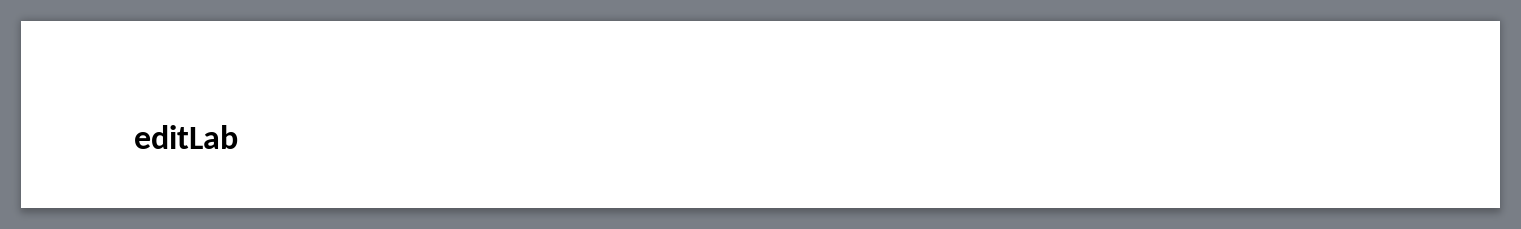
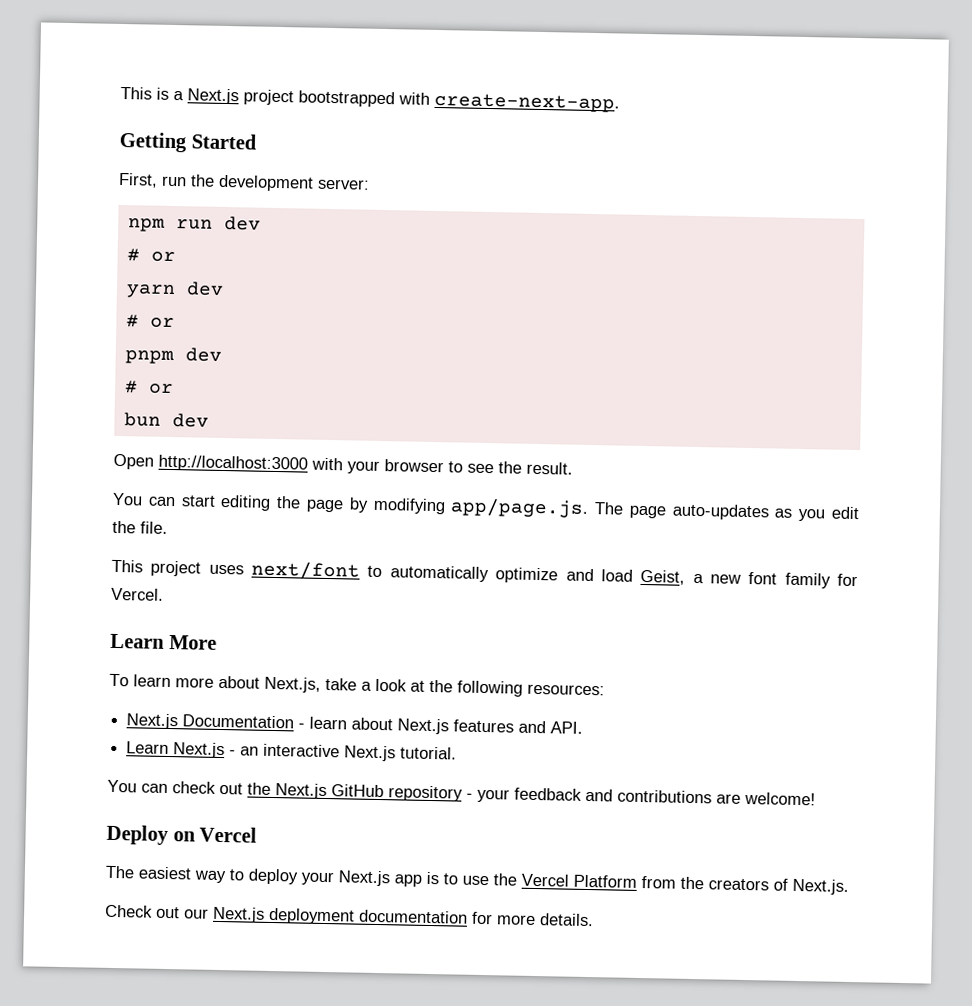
- editLab
+ This is a Next.js project bootstrapped with create-next-app.
+ Getting Started
+ First, run the development server:
+ npm run dev
+ # or
+ yarn dev
+ # or
+ pnpm dev
+ # or
+ bun dev
+ Open http://localhost:3000 with your browser to see the result.
+ You can start editing the page by modifying app/page.js. The page auto-updates as you edit the file.
+ This project uses next/font to automatically optimize and load Geist, a new font family for Vercel.
+ Learn More
+ To learn more about Next.js, take a look at the following resources:
+ Next.js Documentation - learn about Next.js features and API.
+ Learn Next.js - an interactive Next.js tutorial.
+ You can check out the Next.js GitHub repository - your feedback and contributions are welcome!
+ Deploy on Vercel
+ The easiest way to deploy your Next.js app is to use the Vercel Platform from the creators of Next.js.
+ Check out our Next.js deployment documentation for more details.

